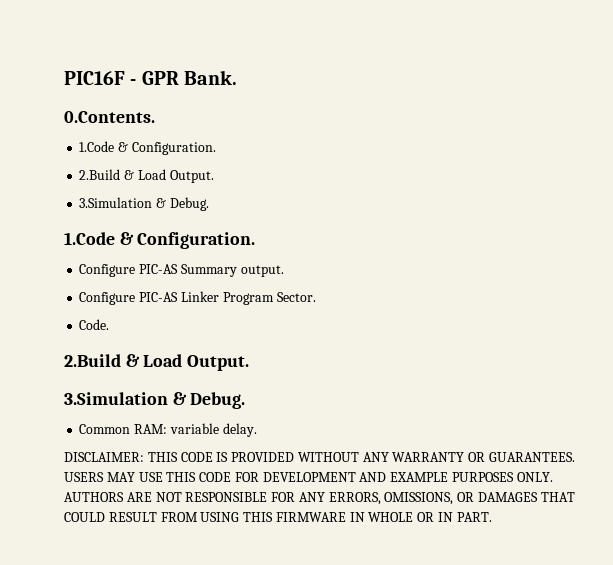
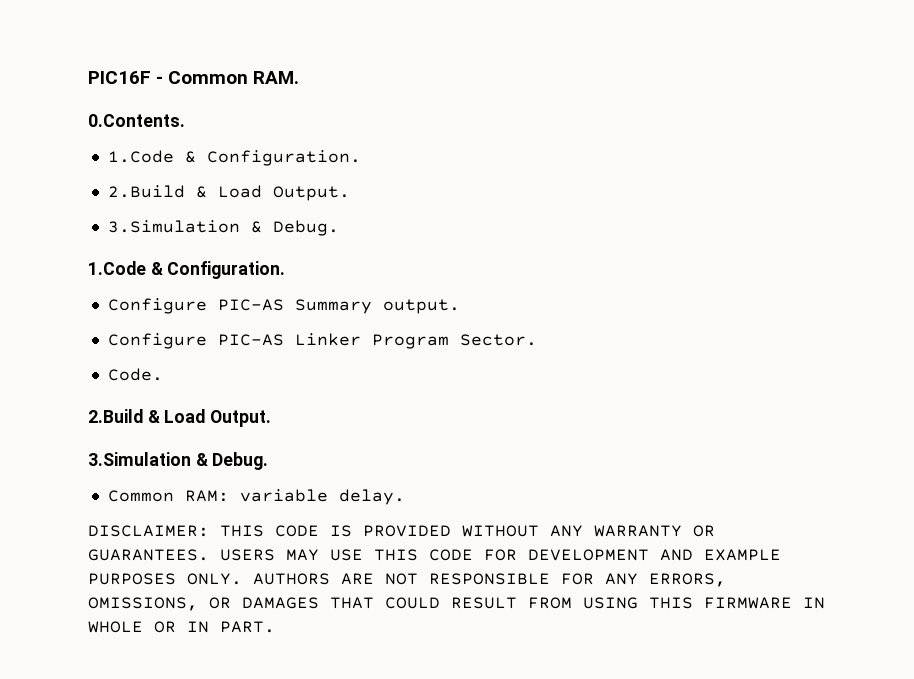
- PIC16F - GPR Bank.
+ PIC16F - Common RAM.

